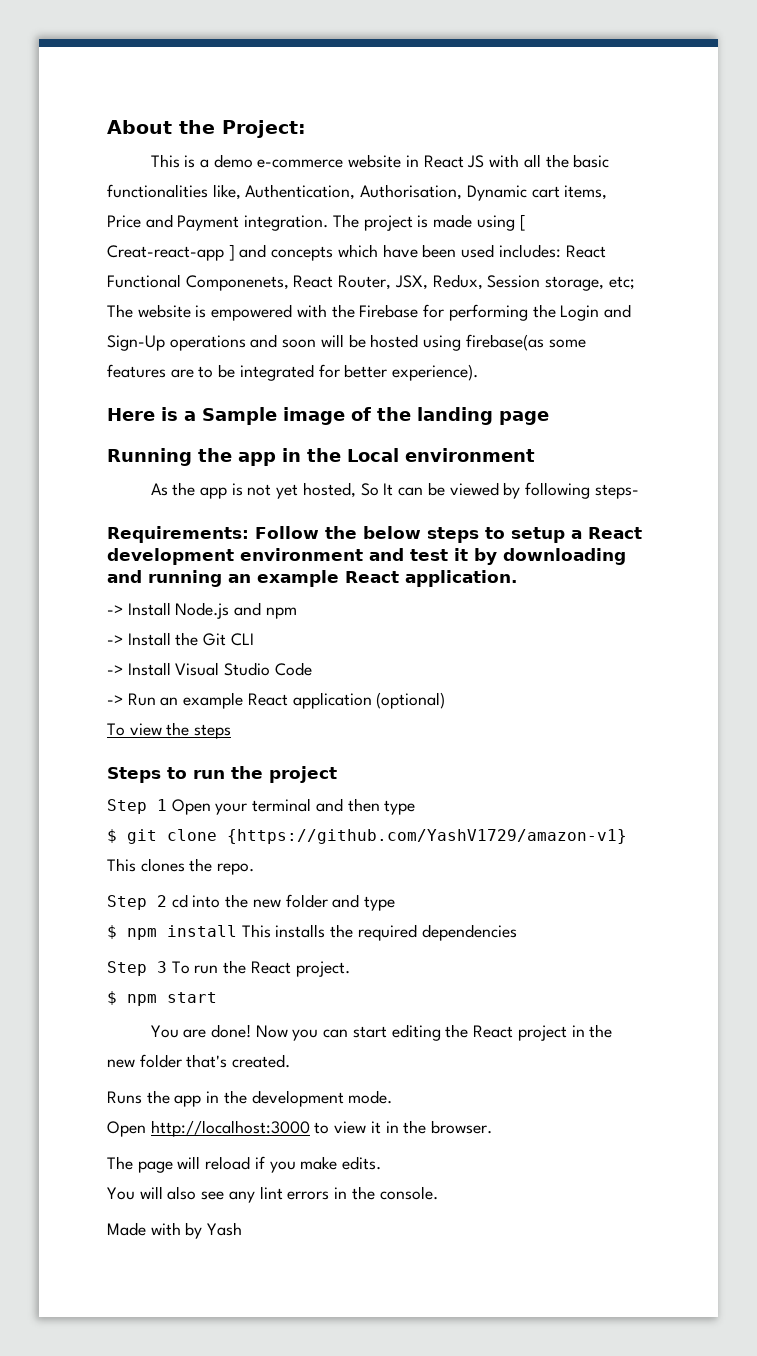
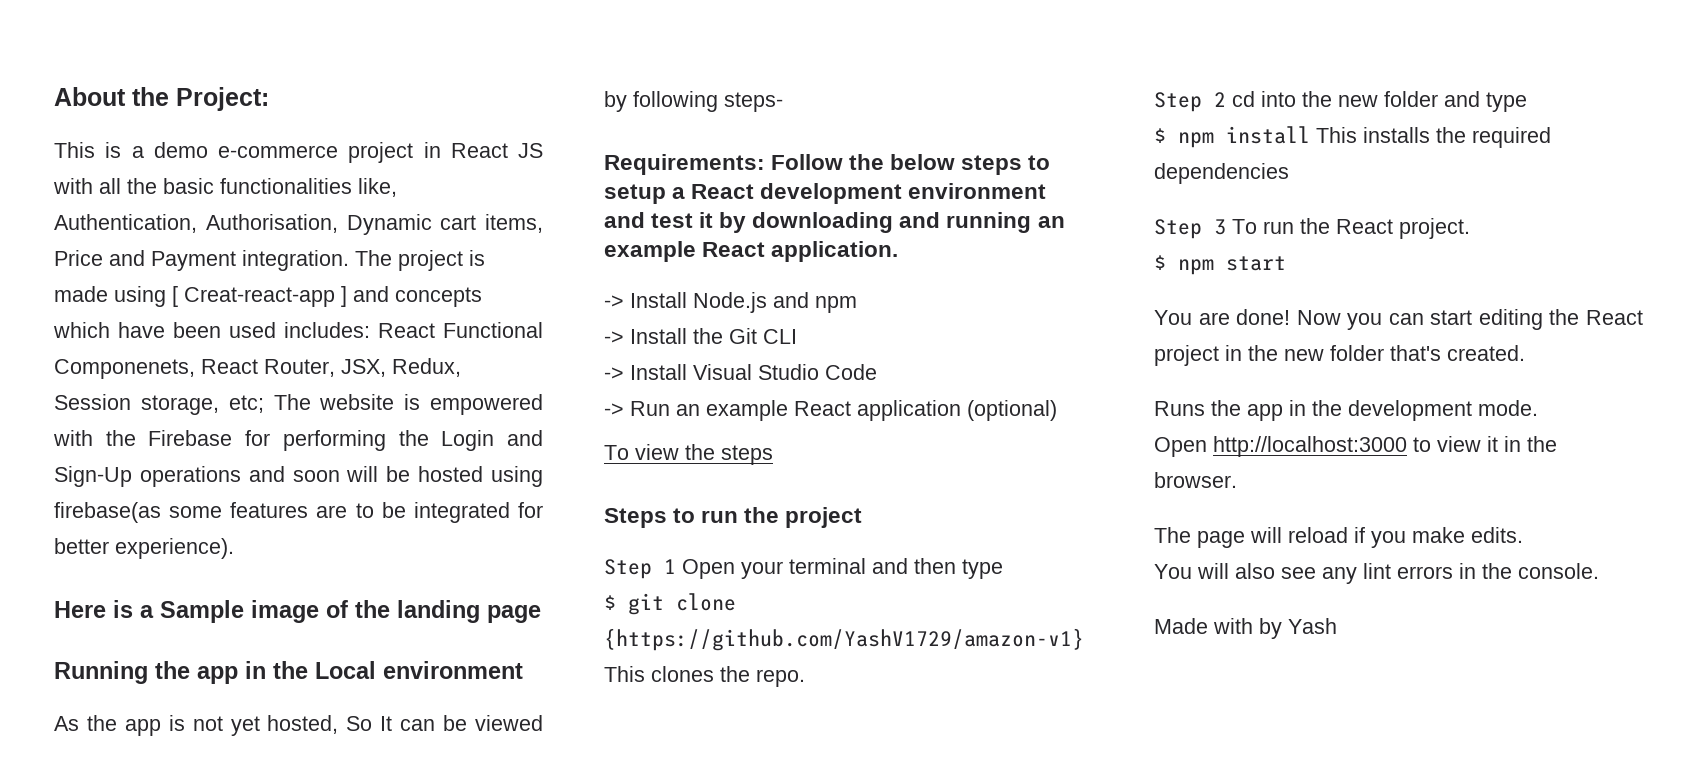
- This is a demo e-commerce website in React JS with all the basic functionalities like, Authentication, Authorisation, Dynamic cart items, Price and Payment integration.
+ This is a demo e-commerce project in React JS with all the basic functionalities like, Authentication, Authorisation, Dynamic cart items, Price and Payment integration.

